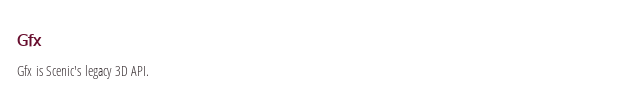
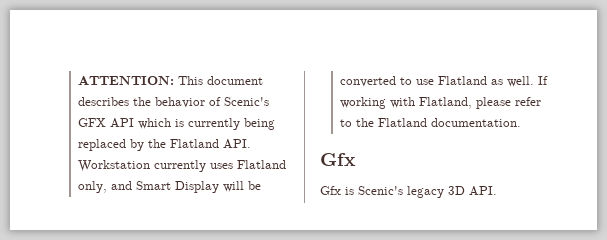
+ ATTENTION: This document describes the behavior of Scenic's GFX API which is currently being replaced by the Flatland API. Workstation currently uses Flatland only, and Smart Display will be converted to use Flatland as well. If working with Flatland, please refer to the Flatland documentation.

